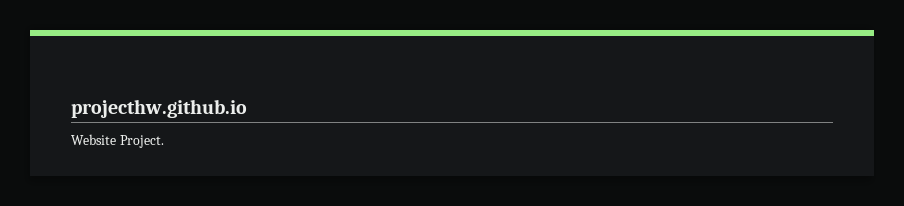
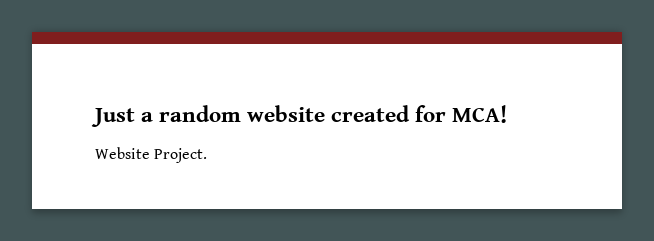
- projecthw.github.io
+ Just a random website created for MCA!

